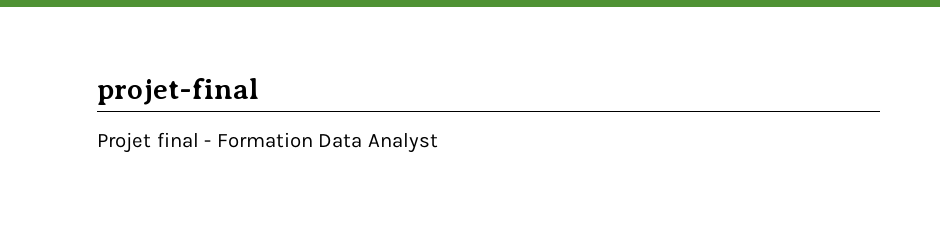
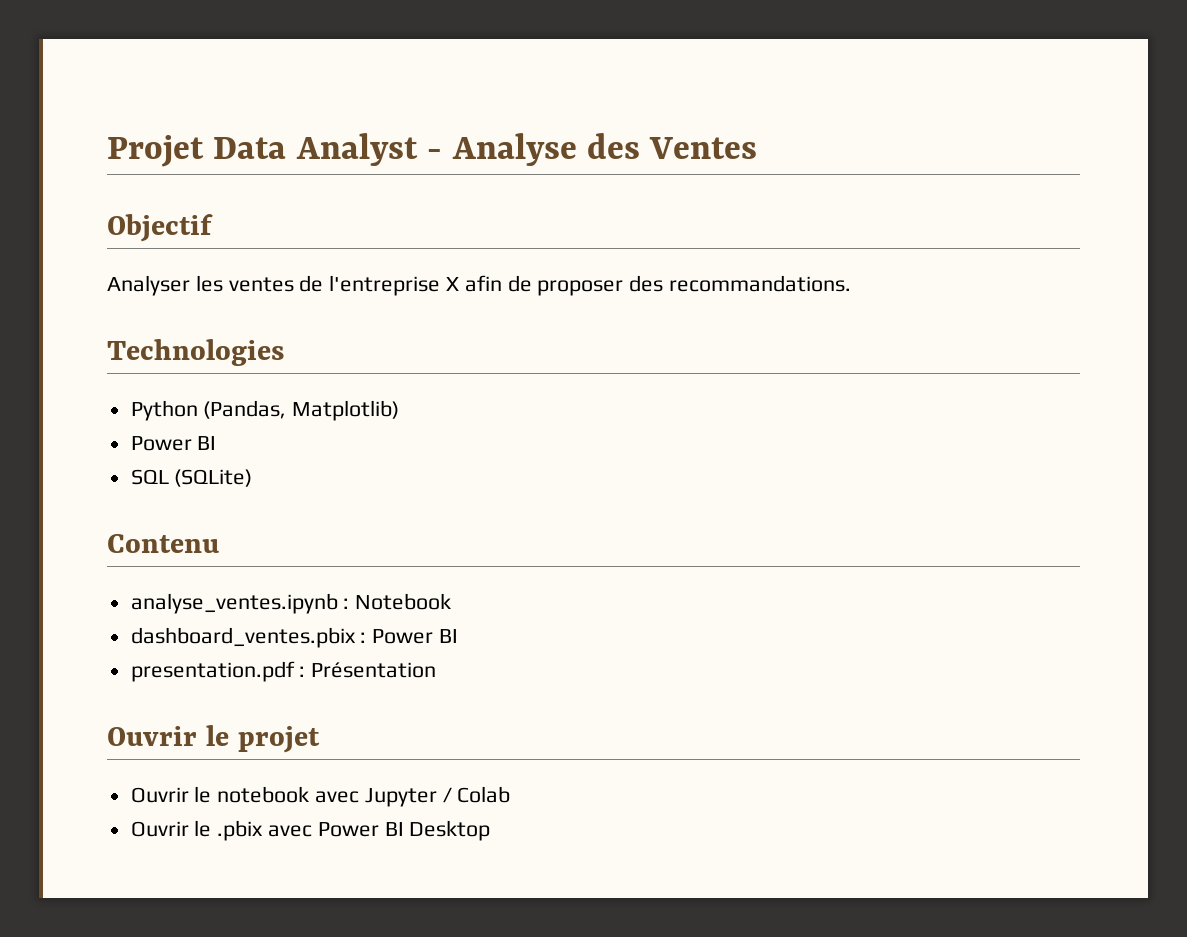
- projet-final
- Projet final - Formation Data Analyst
+ Projet Data Analyst - Analyse des Ventes
+ Objectif
+ Analyser les ventes de l'entreprise X afin de proposer des recommandations.
+ Technologies
+ Python (Pandas, Matplotlib)
+ Power BI
+ SQL (SQLite)
+ Contenu
+ analyse_ventes.ipynb : Notebook
+ dashboard_ventes.pbix : Power BI
+ presentation.pdf : Présentation
+ Ouvrir le projet
+ Ouvrir le notebook avec Jupyter / Colab
+ Ouvrir le .pbix avec Power BI Desktop

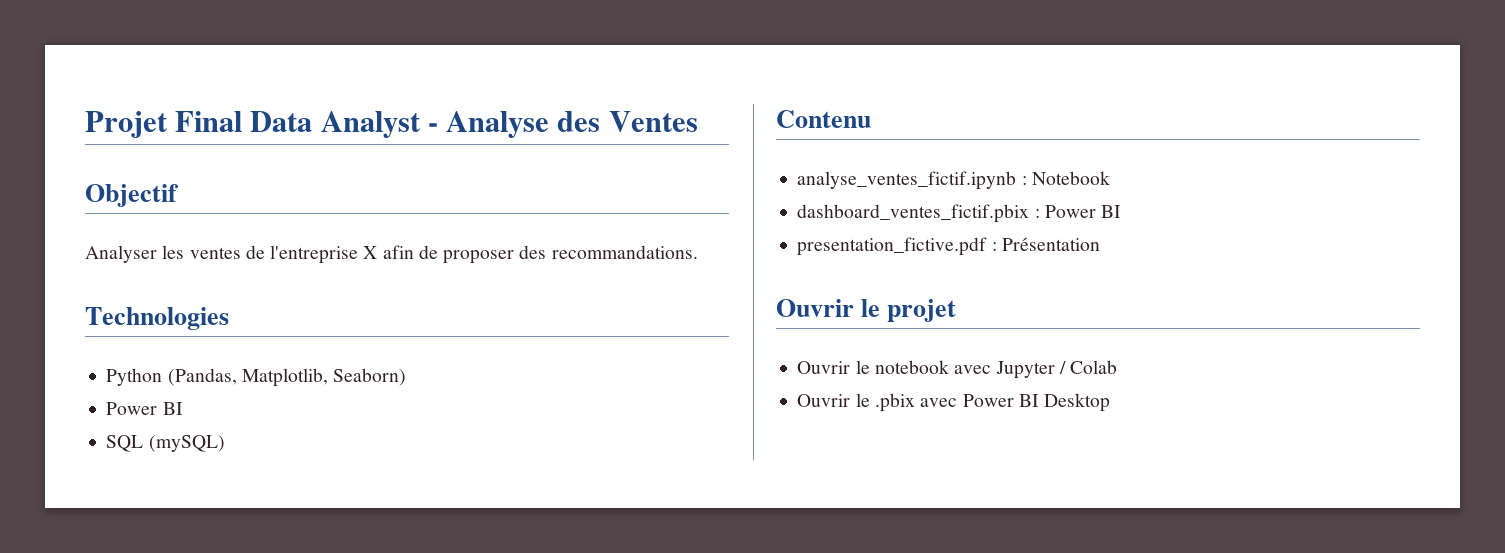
- Projet Data Analyst - Analyse des Ventes
+ Projet Final Data Analyst - Analyse des Ventes
- Python (Pandas, Matplotlib)
+ Python (Pandas, Matplotlib, Seaborn)
- SQL (SQLite)
+ SQL (mySQL)
- analyse_ventes.ipynb : Notebook
+ analyse_ventes_fictif.ipynb : Notebook
- dashboard_ventes.pbix : Power BI
+ dashboard_ventes_fictif.pbix : Power BI
- presentation.pdf : Présentation
+ presentation_fictive.pdf : Présentation

